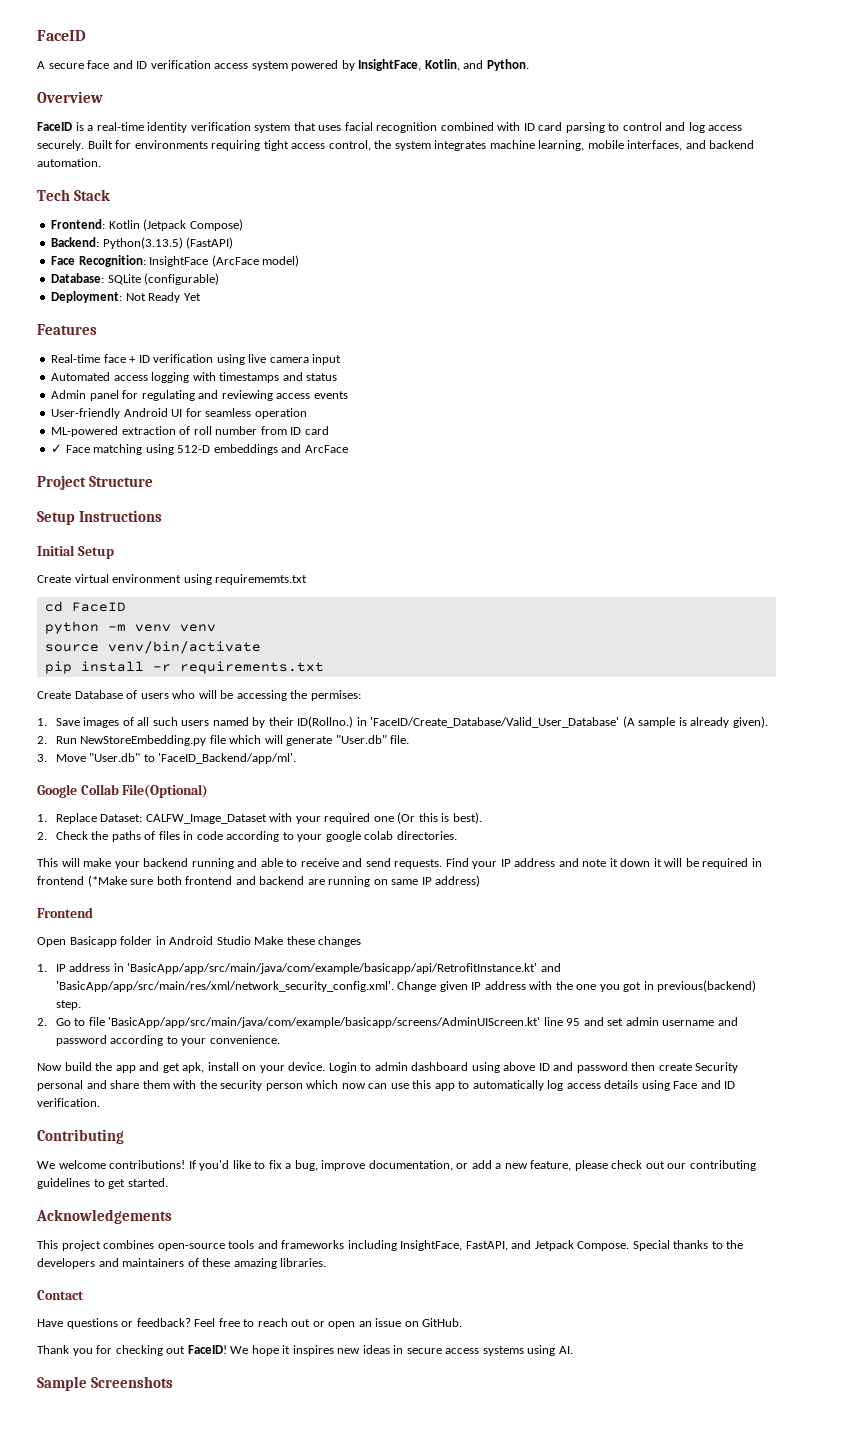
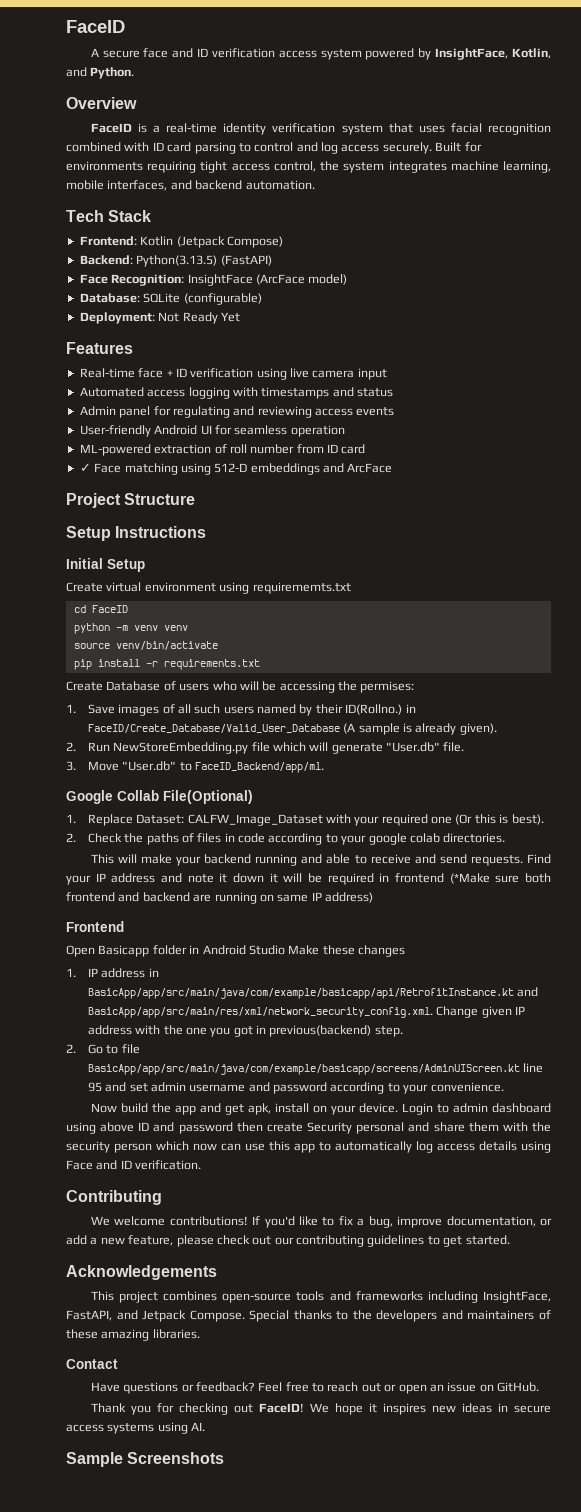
- 1. Save images of all such users named by their ID(Rollno.) in 'FaceID/Create_Database/Valid_User_Database' (A sample is already given).
+ 1. Save images of all such users named by their ID(Rollno.) in FaceID/Create_Database/Valid_User_Database (A sample is already given).
- 3. Move "User.db" to 'FaceID_Backend/app/ml'.
+ 3. Move "User.db" to FaceID_Backend/app/ml.
- 1. IP address in 'BasicApp/app/src/main/java/com/example/basicapp/api/RetrofitInstance.kt' and 'BasicApp/app/src/main/res/xml/network_security_config.xml'. Change given IP address with the one you got in previous(backend) step.
+ 1. IP address in BasicApp/app/src/main/java/com/example/basicapp/api/RetrofitInstance.kt and BasicApp/app/src/main/res/xml/network_security_config.xml. Change given IP address with the one you got in previous(backend) step.
- 2. Go to file 'BasicApp/app/src/main/java/com/example/basicapp/screens/AdminUIScreen.kt' line 95 and set admin username and password according to your convenience.
+ 2. Go to file BasicApp/app/src/main/java/com/example/basicapp/screens/AdminUIScreen.kt line 95 and set admin username and password according to your convenience.

